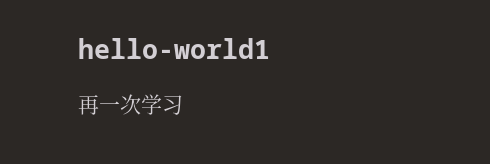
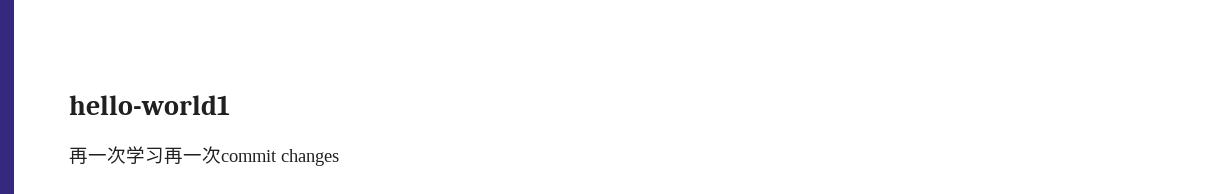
- 再一次学习
+ 再一次学习再一次commit changes

